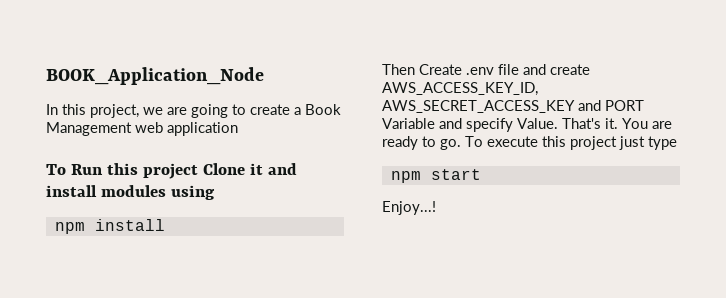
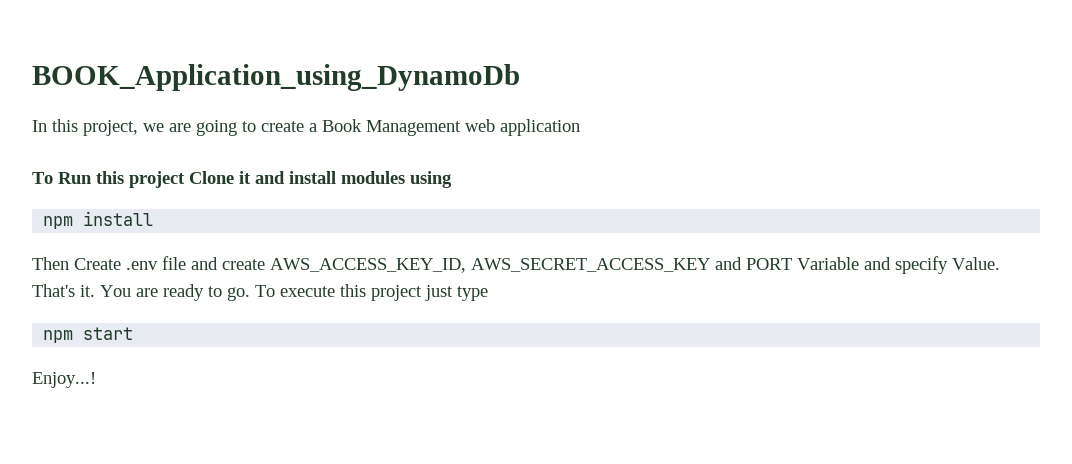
- BOOK_Application_Node
+ BOOK_Application_using_DynamoDb

